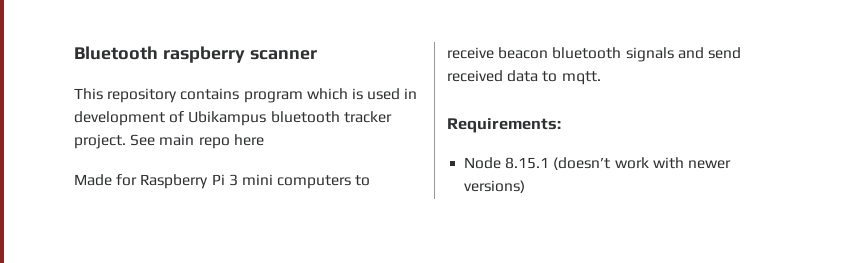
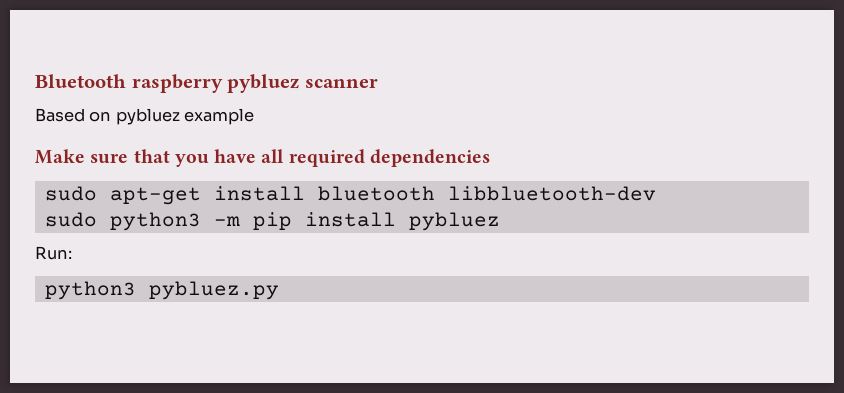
- Bluetooth raspberry scanner
+ Bluetooth raspberry pybluez scanner
- This repository contains program which is used in development of Ubikampus bluetooth tracker project. See main repo here
- Made for Raspberry Pi 3 mini computers to receive beacon bluetooth signals and send received data to mqtt.
- Requirements:
- Node 8.15.1 (doesn’t work with newer versions)
+ Based on pybluez example
+ Make sure that you have all required dependencies
+ sudo apt-get install bluetooth libbluetooth-dev
+ sudo python3 -m pip install pybluez
+ Run:
+ python3 pybluez.py

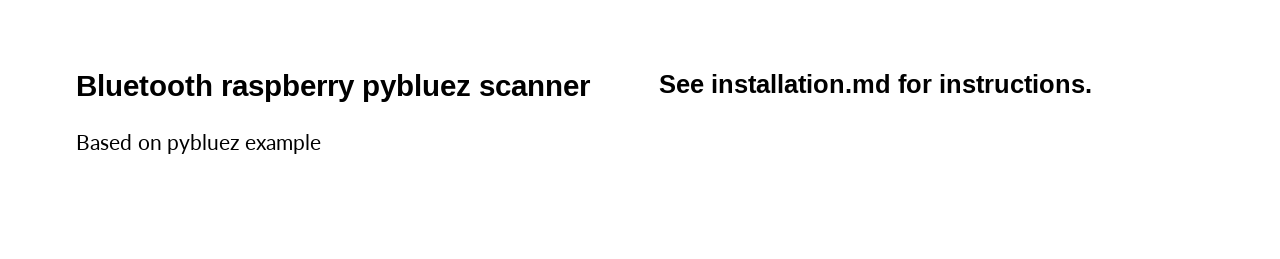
- Make sure that you have all required dependencies
- sudo apt-get install bluetooth libbluetooth-dev
- sudo python3 -m pip install pybluez
- Run:
- python3 pybluez.py
+ See installation.md for instructions.

